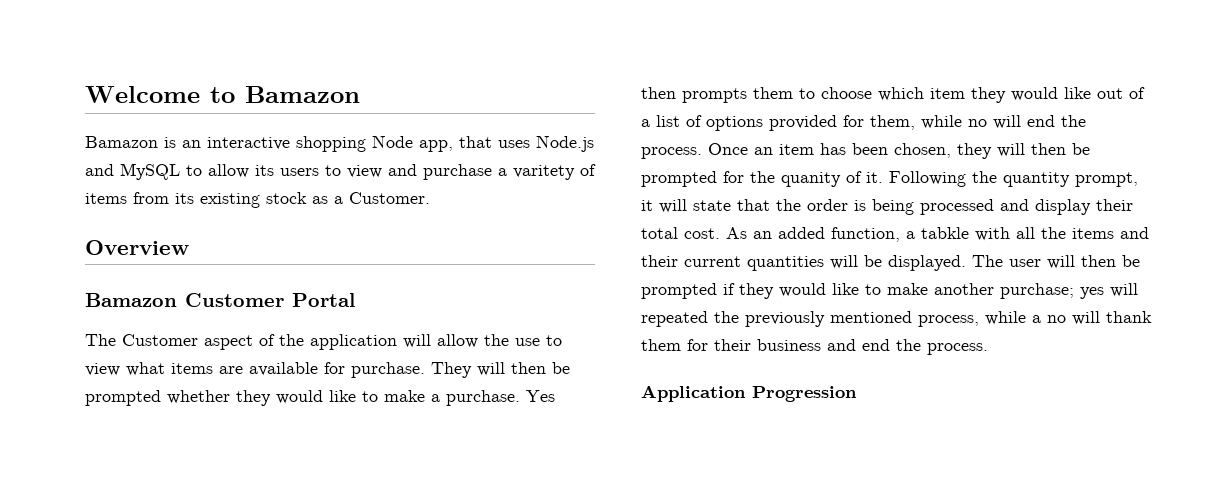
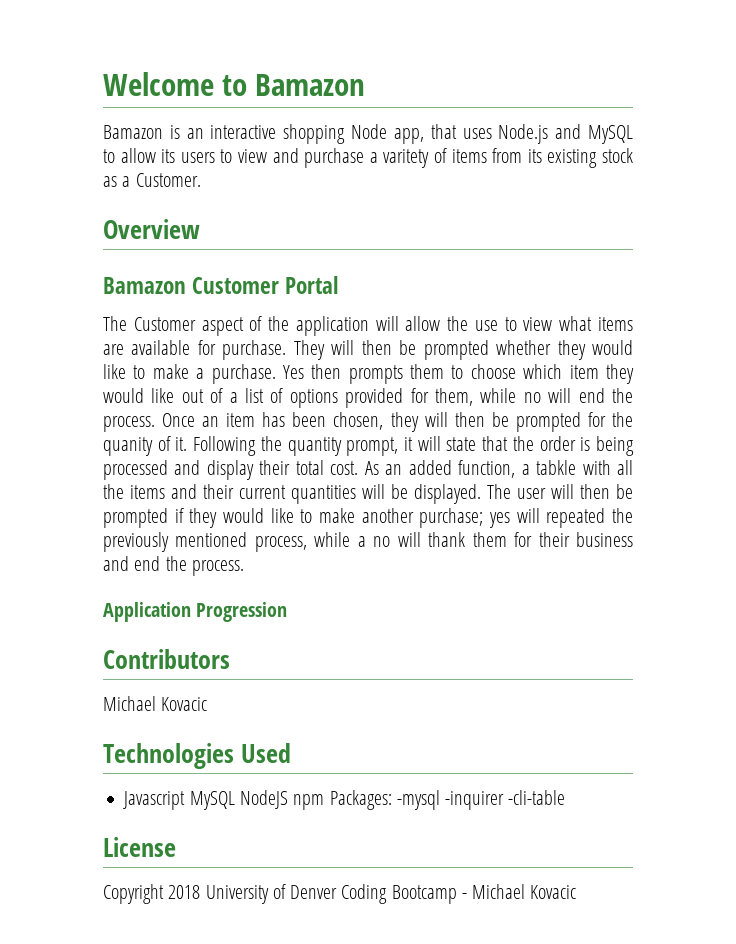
+ Contributors
+ Michael Kovacic
+ Technologies Used
+ Javascript MySQL NodeJS npm Packages: -mysql -inquirer -cli-table
+ License
+ Copyright 2018 University of Denver Coding Bootcamp - Michael Kovacic

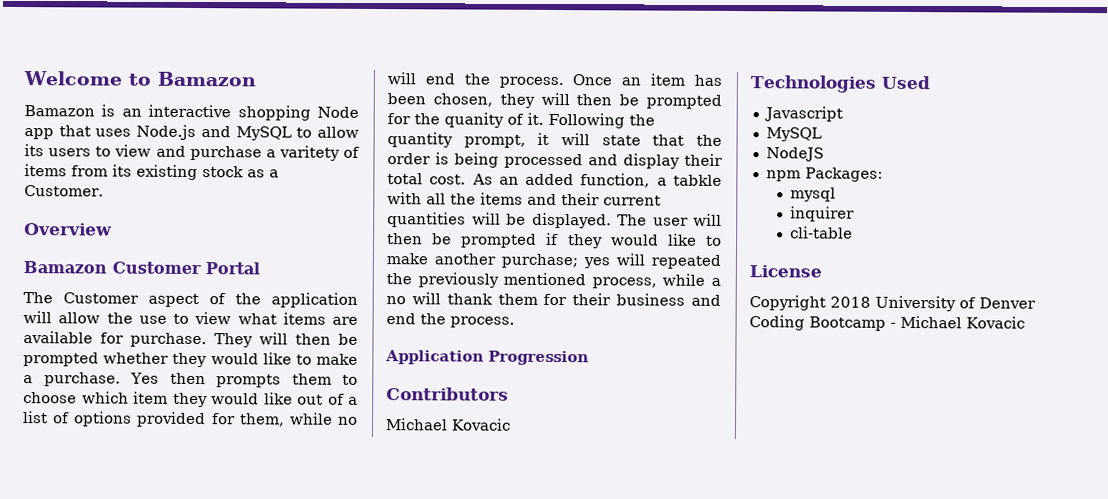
- Bamazon is an interactive shopping Node app, that uses Node.js and MySQL to allow its users to view and purchase a varitety of items from its existing stock as a Customer.
+ Bamazon is an interactive shopping Node app that uses Node.js and MySQL to allow its users to view and purchase a varitety of items from its existing stock as a Customer.
- Javascript MySQL NodeJS npm Packages: -mysql -inquirer -cli-table
+ Javascript
+ MySQL
+ NodeJS
+ npm Packages:
+ mysql
+ inquirer
+ cli-table

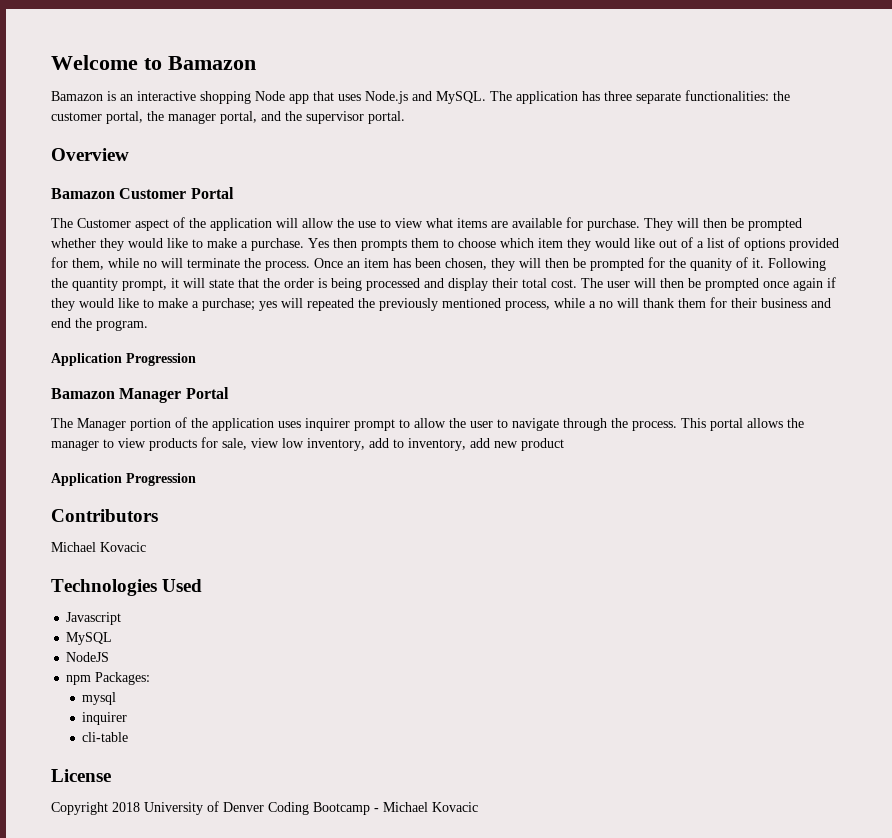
- Bamazon is an interactive shopping Node app that uses Node.js and MySQL to allow its users to view and purchase a varitety of items from its existing stock as a Customer.
+ Bamazon is an interactive shopping Node app that uses Node.js and MySQL. The application has three separate functionalities: the customer portal, the manager portal, and the supervisor portal.
- Yes then prompts them to choose which item they would like out of a list of options provided for them, while no will end the process.
+ Yes then prompts them to choose which item they would like out of a list of options provided for them, while no will terminate the process.
- As an added function, a tabkle with all the items and their current quantities will be displayed.
- The user will then be prompted if they would like to make another purchase; yes will repeated the previously mentioned process, while a no will thank them for their business and end the process.
+ The user will then be prompted once again if they would like to make a purchase; yes will repeated the previously mentioned process, while a no will thank them for their business and end the program.
+ Application Progression
+ Bamazon Manager Portal
+ The Manager portion of the application uses inquirer prompt to allow the user to navigate through the process. This portal allows the manager to view products for sale, view low inventory, add to inventory, add new product

